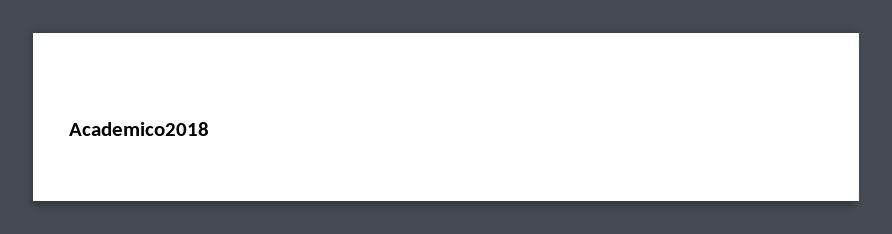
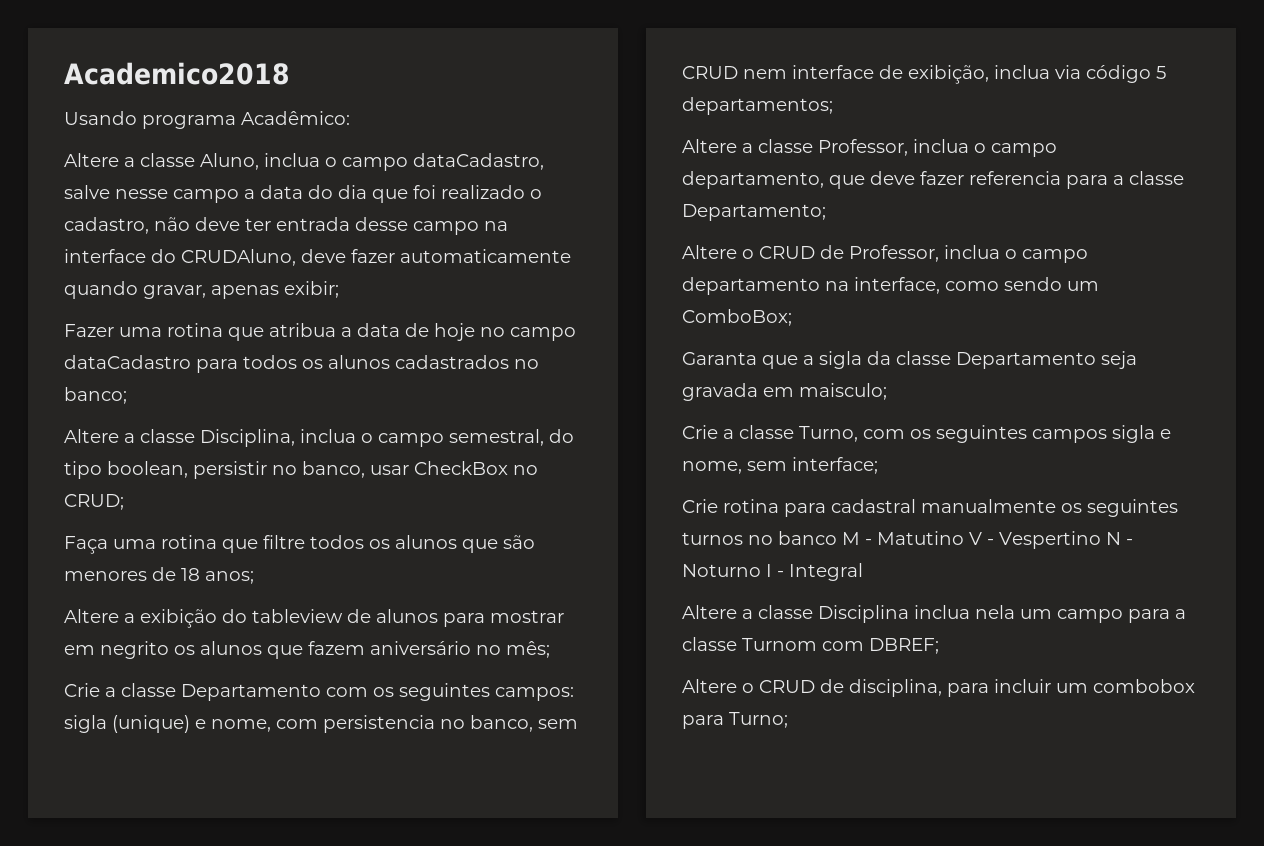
+ Usando programa Acadêmico:
+ Altere a classe Aluno, inclua o campo dataCadastro, salve nesse campo a data do dia que foi realizado o cadastro, não deve ter entrada desse campo na interface do CRUDAluno, deve fazer automaticamente quando gravar, apenas exibir;
+ Fazer uma rotina que atribua a data de hoje no campo dataCadastro para todos os alunos cadastrados no banco;
+ Altere a classe Disciplina, inclua o campo semestral, do tipo boolean, persistir no banco, usar CheckBox no CRUD;
+ Faça uma rotina que filtre todos os alunos que são menores de 18 anos;
+ Altere a exibição do tableview de alunos para mostrar em negrito os alunos que fazem aniversário no mês;
+ Crie a classe Departamento com os seguintes campos: sigla (unique) e nome, com persistencia no banco, sem CRUD nem interface de exibição, inclua via código 5 departamentos;
+ Altere a classe Professor, inclua o campo departamento, que deve fazer referencia para a classe Departamento;
+ Altere o CRUD de Professor, inclua o campo departamento na interface, como sendo um ComboBox;
+ Garanta que a sigla da classe Departamento seja gravada em maisculo;
+ Crie a classe Turno, com os seguintes campos sigla e nome, sem interface;
+ Crie rotina para cadastral manualmente os seguintes turnos no banco M - Matutino V - Vespertino N - Noturno I - Integral
+ Altere a classe Disciplina inclua nela um campo para a classe Turnom com DBREF;
+ Altere o CRUD de disciplina, para incluir um combobox para Turno;

